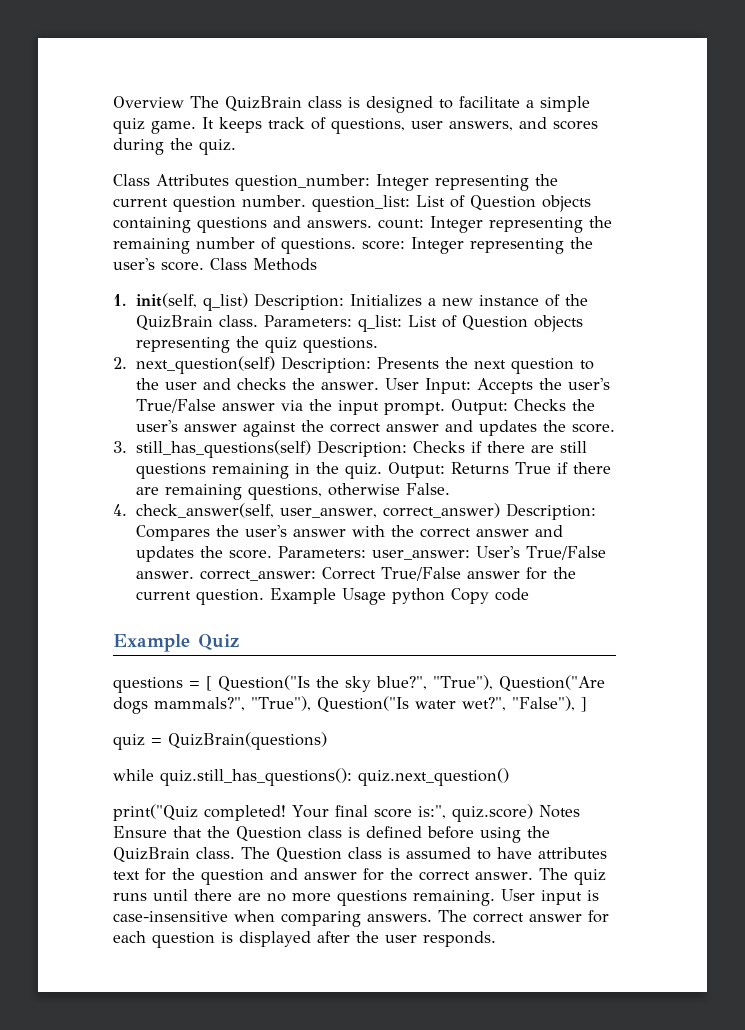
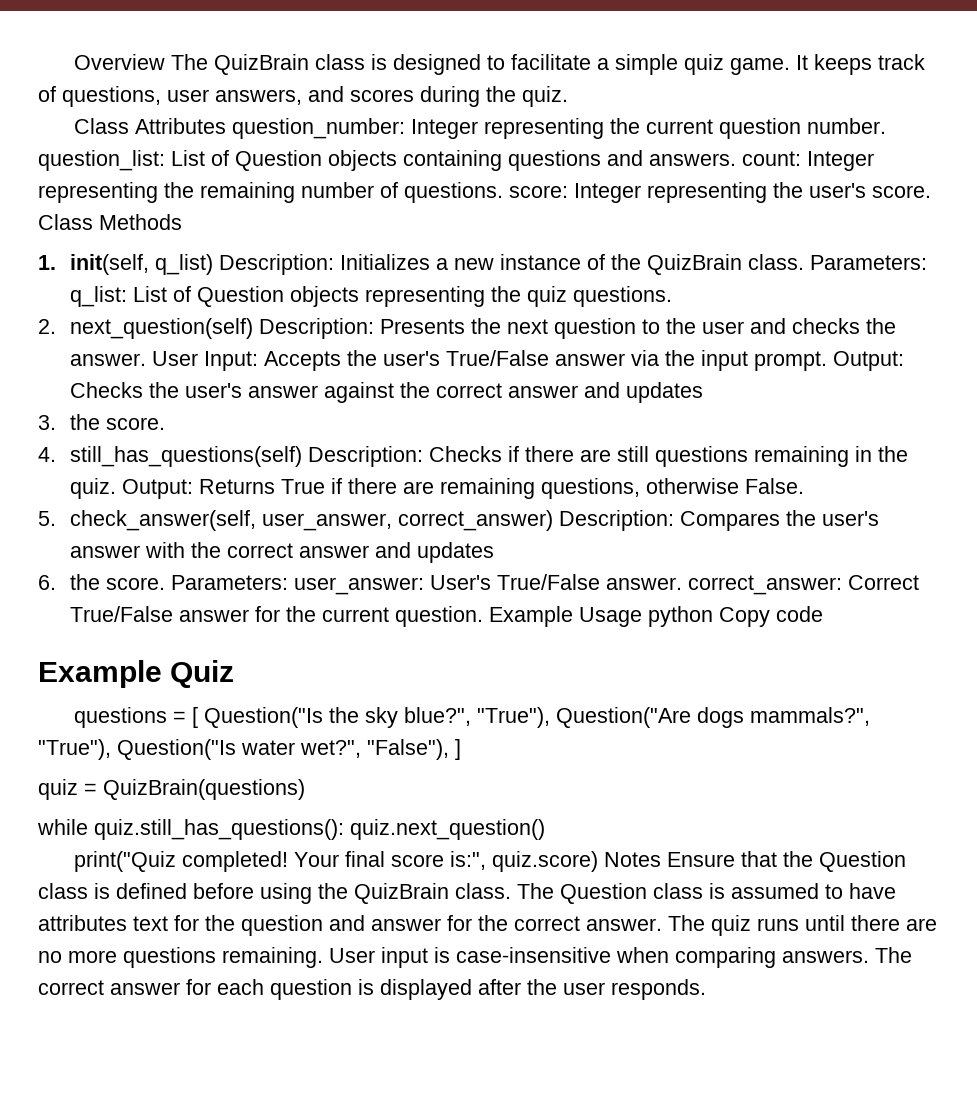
- Output: Checks the user's answer against the correct answer and updates the score.
+ Output: Checks the user's answer against the correct answer and updates
+ 3. the score.
- 3. still_has_questions(self) Description: Checks if there are still questions remaining in the quiz.
+ 4. still_has_questions(self) Description: Checks if there are still questions remaining in the quiz.
- 4. check_answer(self, user_answer, correct_answer) Description: Compares the user's answer with the correct answer and updates the score.
+ 5. check_answer(self, user_answer, correct_answer) Description: Compares the user's answer with the correct answer and updates
+ 6. the score.

